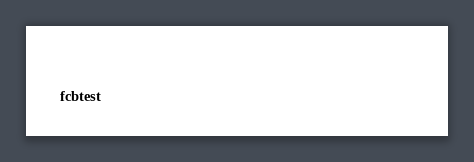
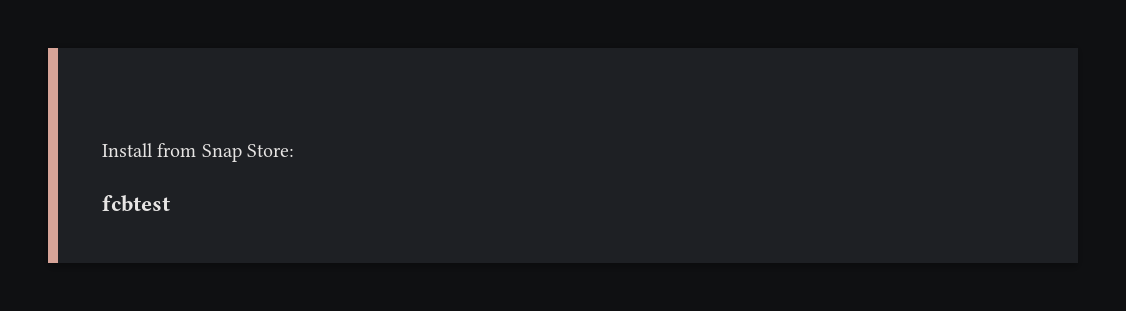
+ Install from Snap Store:

